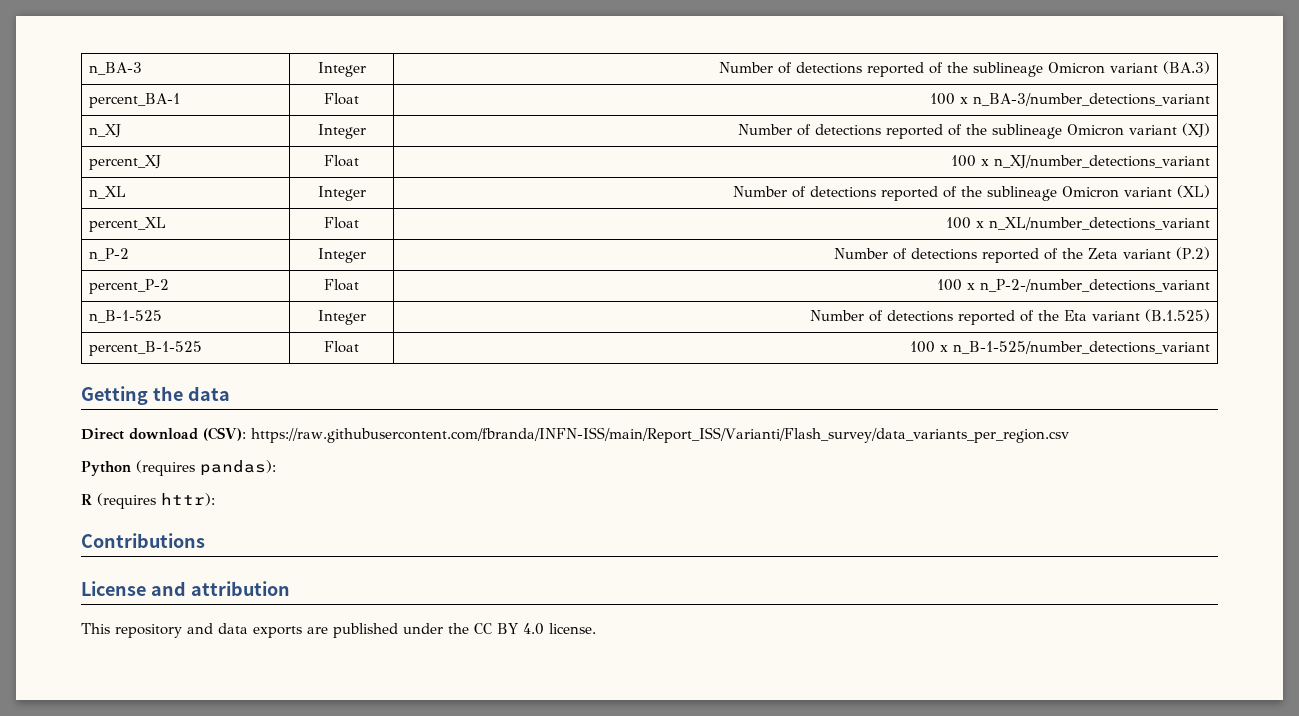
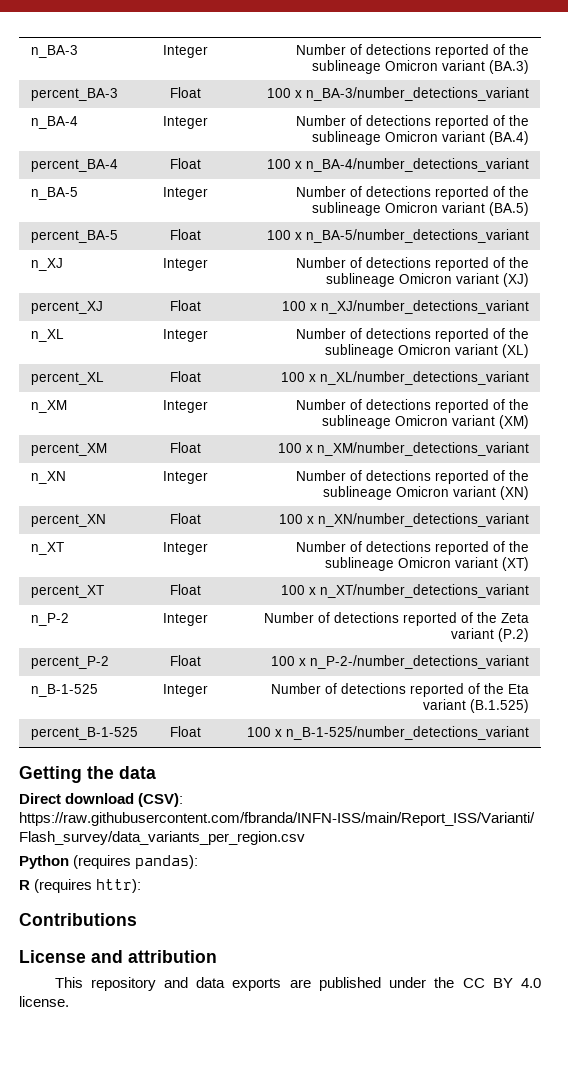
- percent_BA-1 | Float | 100 x n_BA-3/number_detections_variant
+ percent_BA-3 | Float | 100 x n_BA-3/number_detections_variant
+ n_BA-4 | Integer | Number of detections reported of the sublineage Omicron variant (BA.4)
+ percent_BA-4 | Float | 100 x n_BA-4/number_detections_variant
+ n_BA-5 | Integer | Number of detections reported of the sublineage Omicron variant (BA.5)
+ percent_BA-5 | Float | 100 x n_BA-5/number_detections_variant
+ n_XM | Integer | Number of detections reported of the sublineage Omicron variant (XM)
+ percent_XM | Float | 100 x n_XM/number_detections_variant
+ n_XN | Integer | Number of detections reported of the sublineage Omicron variant (XN)
+ percent_XN | Float | 100 x n_XN/number_detections_variant
+ n_XT | Integer | Number of detections reported of the sublineage Omicron variant (XT)
+ percent_XT | Float | 100 x n_XT/number_detections_variant

